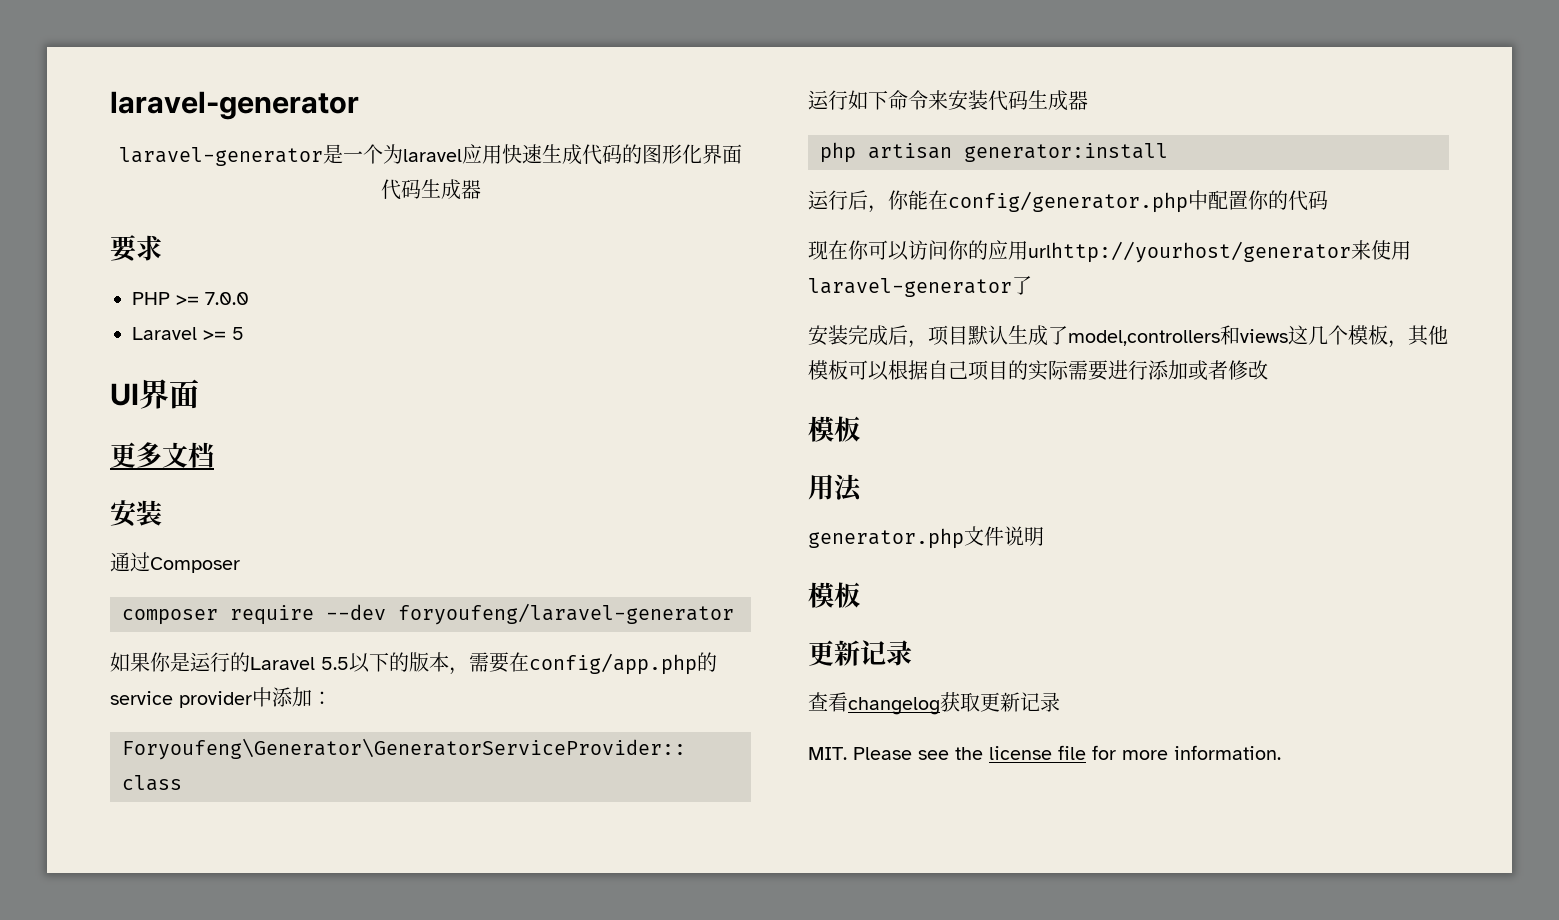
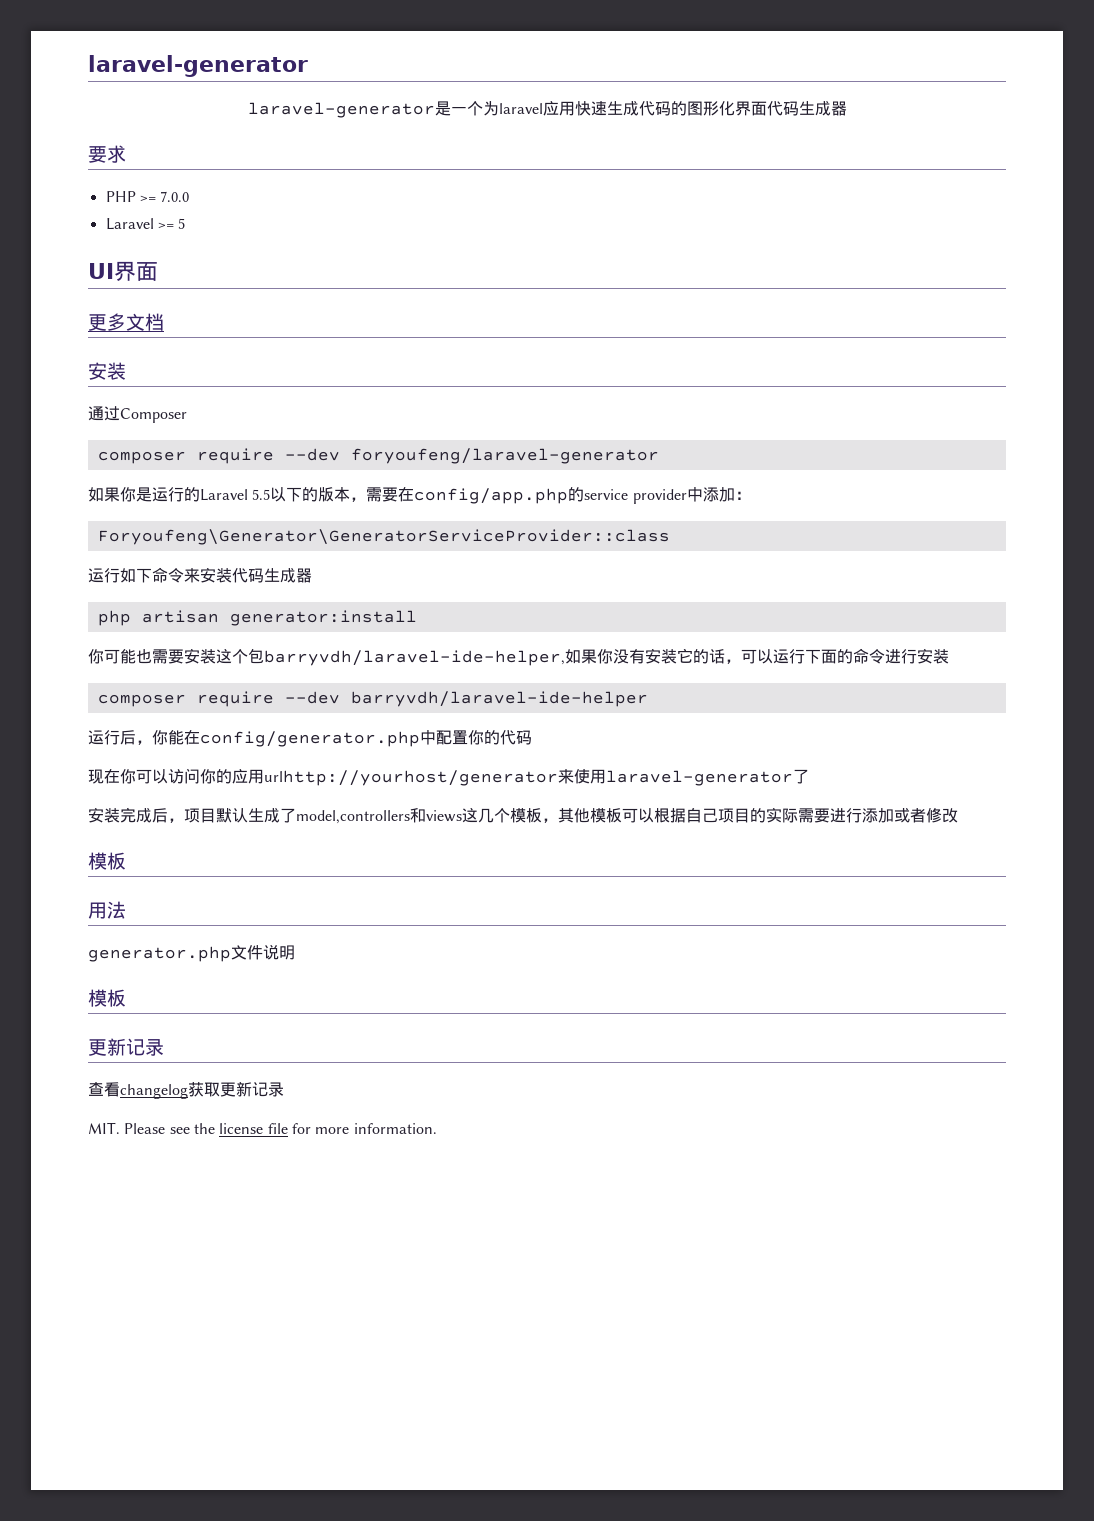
+ 你可能也需要安装这个包barryvdh/laravel-ide-helper,如果你没有安装它的话，可以运行下面的命令进行安装
+ composer require --dev barryvdh/laravel-ide-helper

